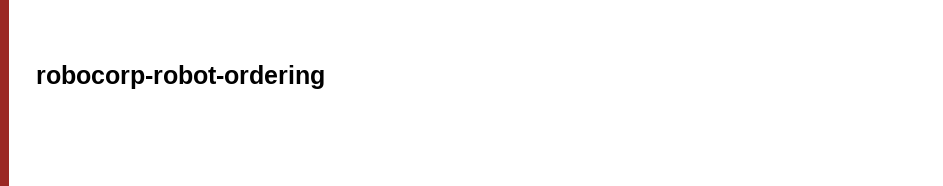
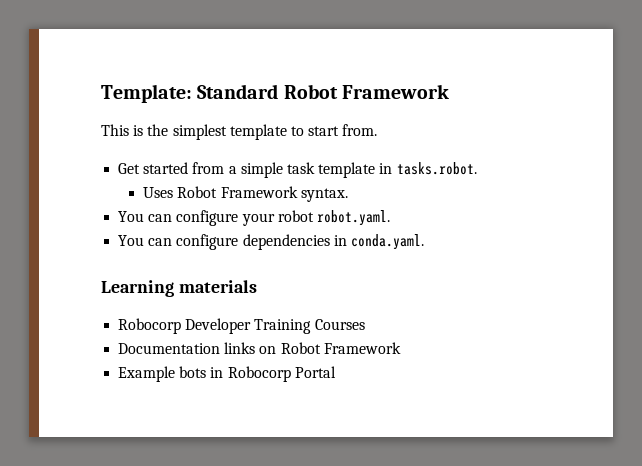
- robocorp-robot-ordering
+ Template: Standard Robot Framework
+ This is the simplest template to start from.
+ Get started from a simple task template in tasks.robot.
+ Uses Robot Framework syntax.
+ You can configure your robot robot.yaml.
+ You can configure dependencies in conda.yaml.
+ Learning materials
+ Robocorp Developer Training Courses
+ Documentation links on Robot Framework
+ Example bots in Robocorp Portal

